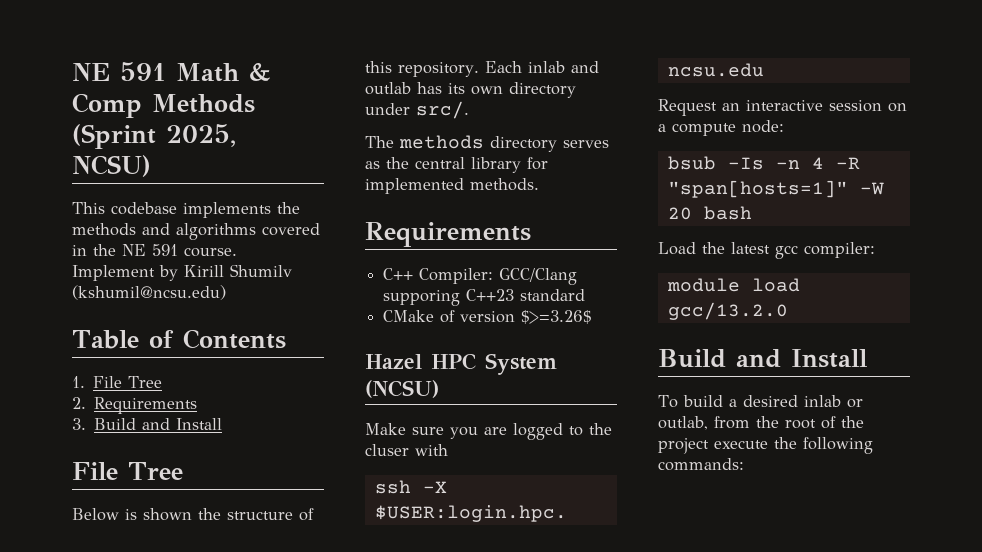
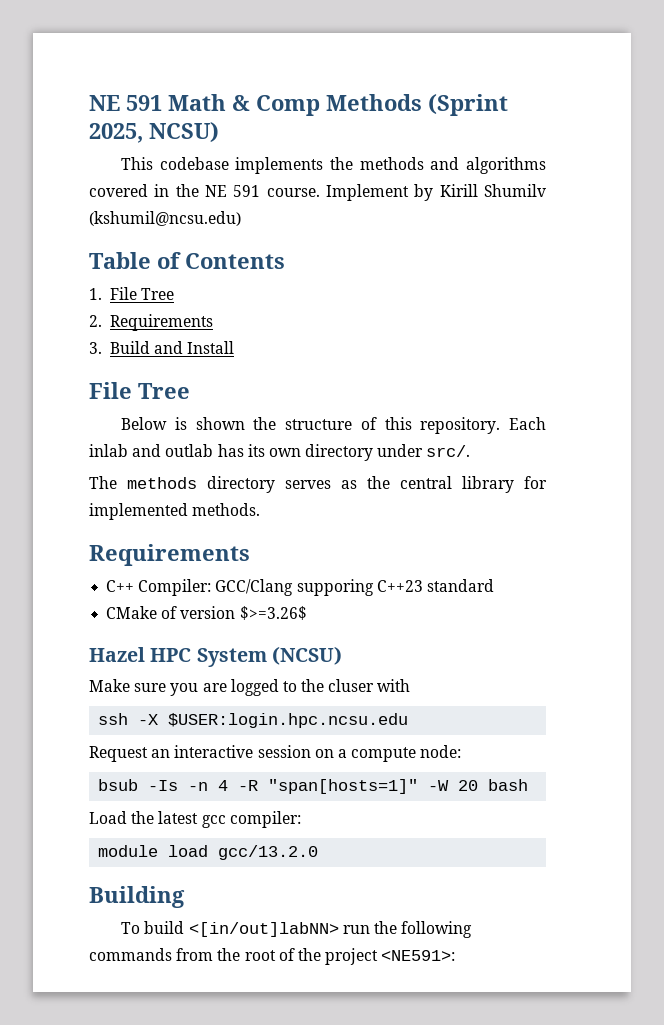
  module load gcc/13.2.0
- Build and Install
+ Building
- To build a desired inlab or outlab, from the root of the project execute the following commands:
+ To build <[in/out]labNN> run the following commands from the root of the project <NE591>:

